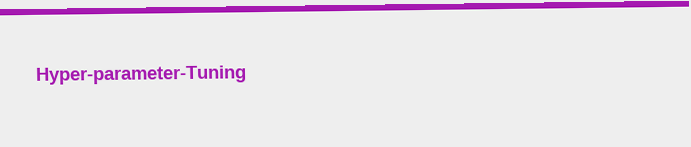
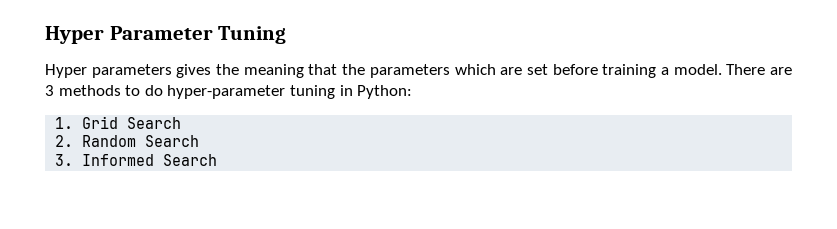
- Hyper-parameter-Tuning
+ Hyper Parameter Tuning
+ Hyper parameters gives the meaning that the parameters which are set before training a model. There are 3 methods to do hyper-parameter tuning in Python:
+ 1. Grid Search
+ 2. Random Search
+ 3. Informed Search

